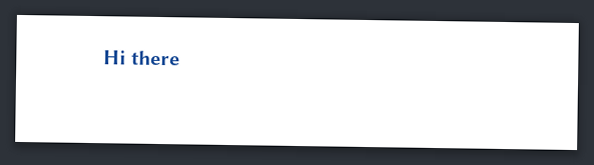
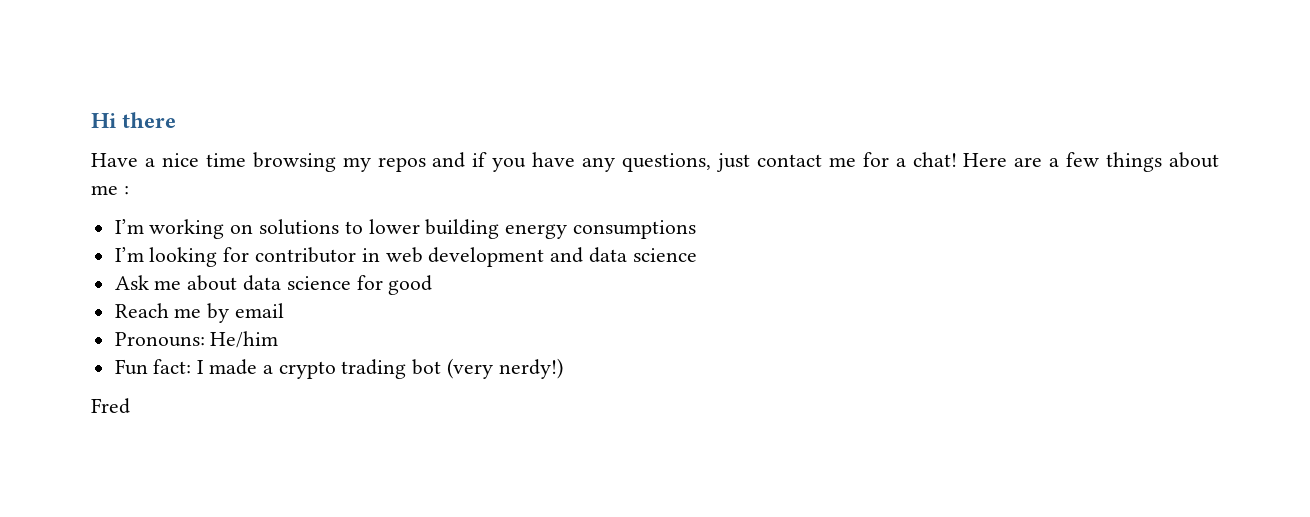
+ Have a nice time browsing my repos and if you have any questions, just contact me for a chat! Here are a few things about me :
+ I’m working on solutions to lower building energy consumptions
+ I’m looking for contributor in web development and data science
+ Ask me about data science for good
+ Reach me by email
+ Pronouns: He/him
+ Fun fact: I made a crypto trading bot (very nerdy!)
+ Fred

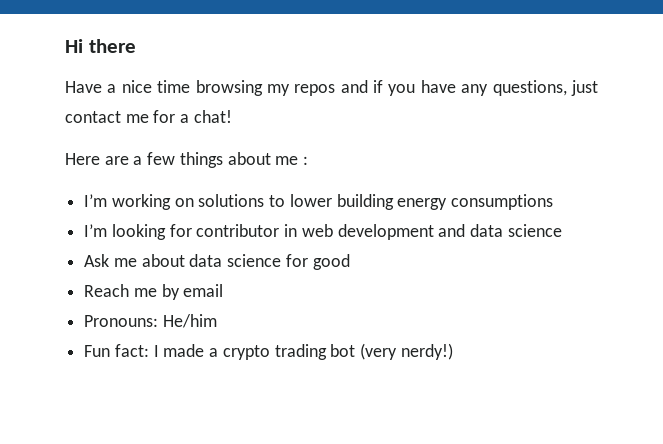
- Have a nice time browsing my repos and if you have any questions, just contact me for a chat! Here are a few things about me :
+ Have a nice time browsing my repos and if you have any questions, just contact me for a chat!
+ Here are a few things about me :
- Fred

